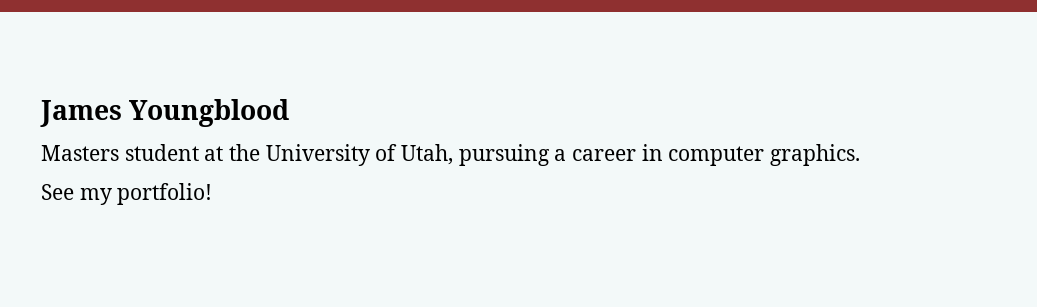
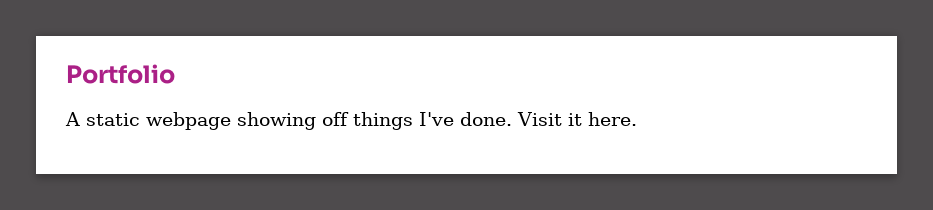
- James Youngblood
- Masters student at the University of Utah, pursuing a career in computer graphics.
- See my portfolio!
+ Portfolio
+ A static webpage showing off things I've done. Visit it here.

